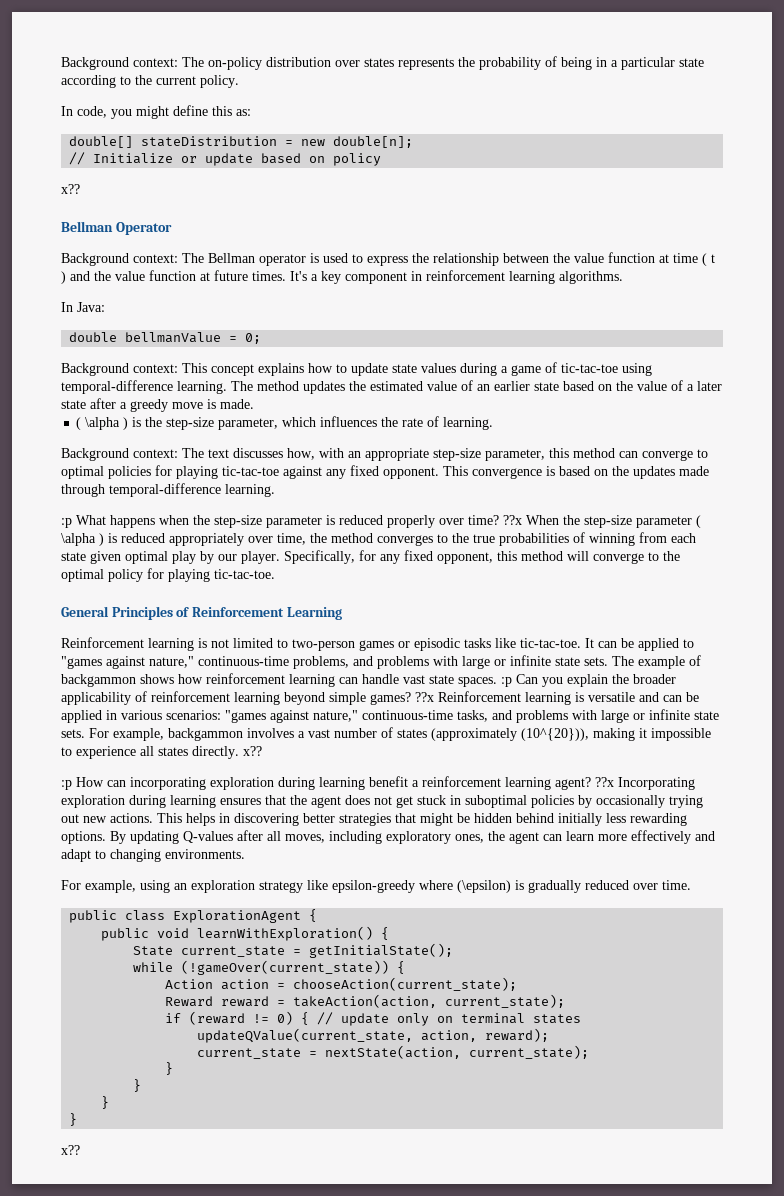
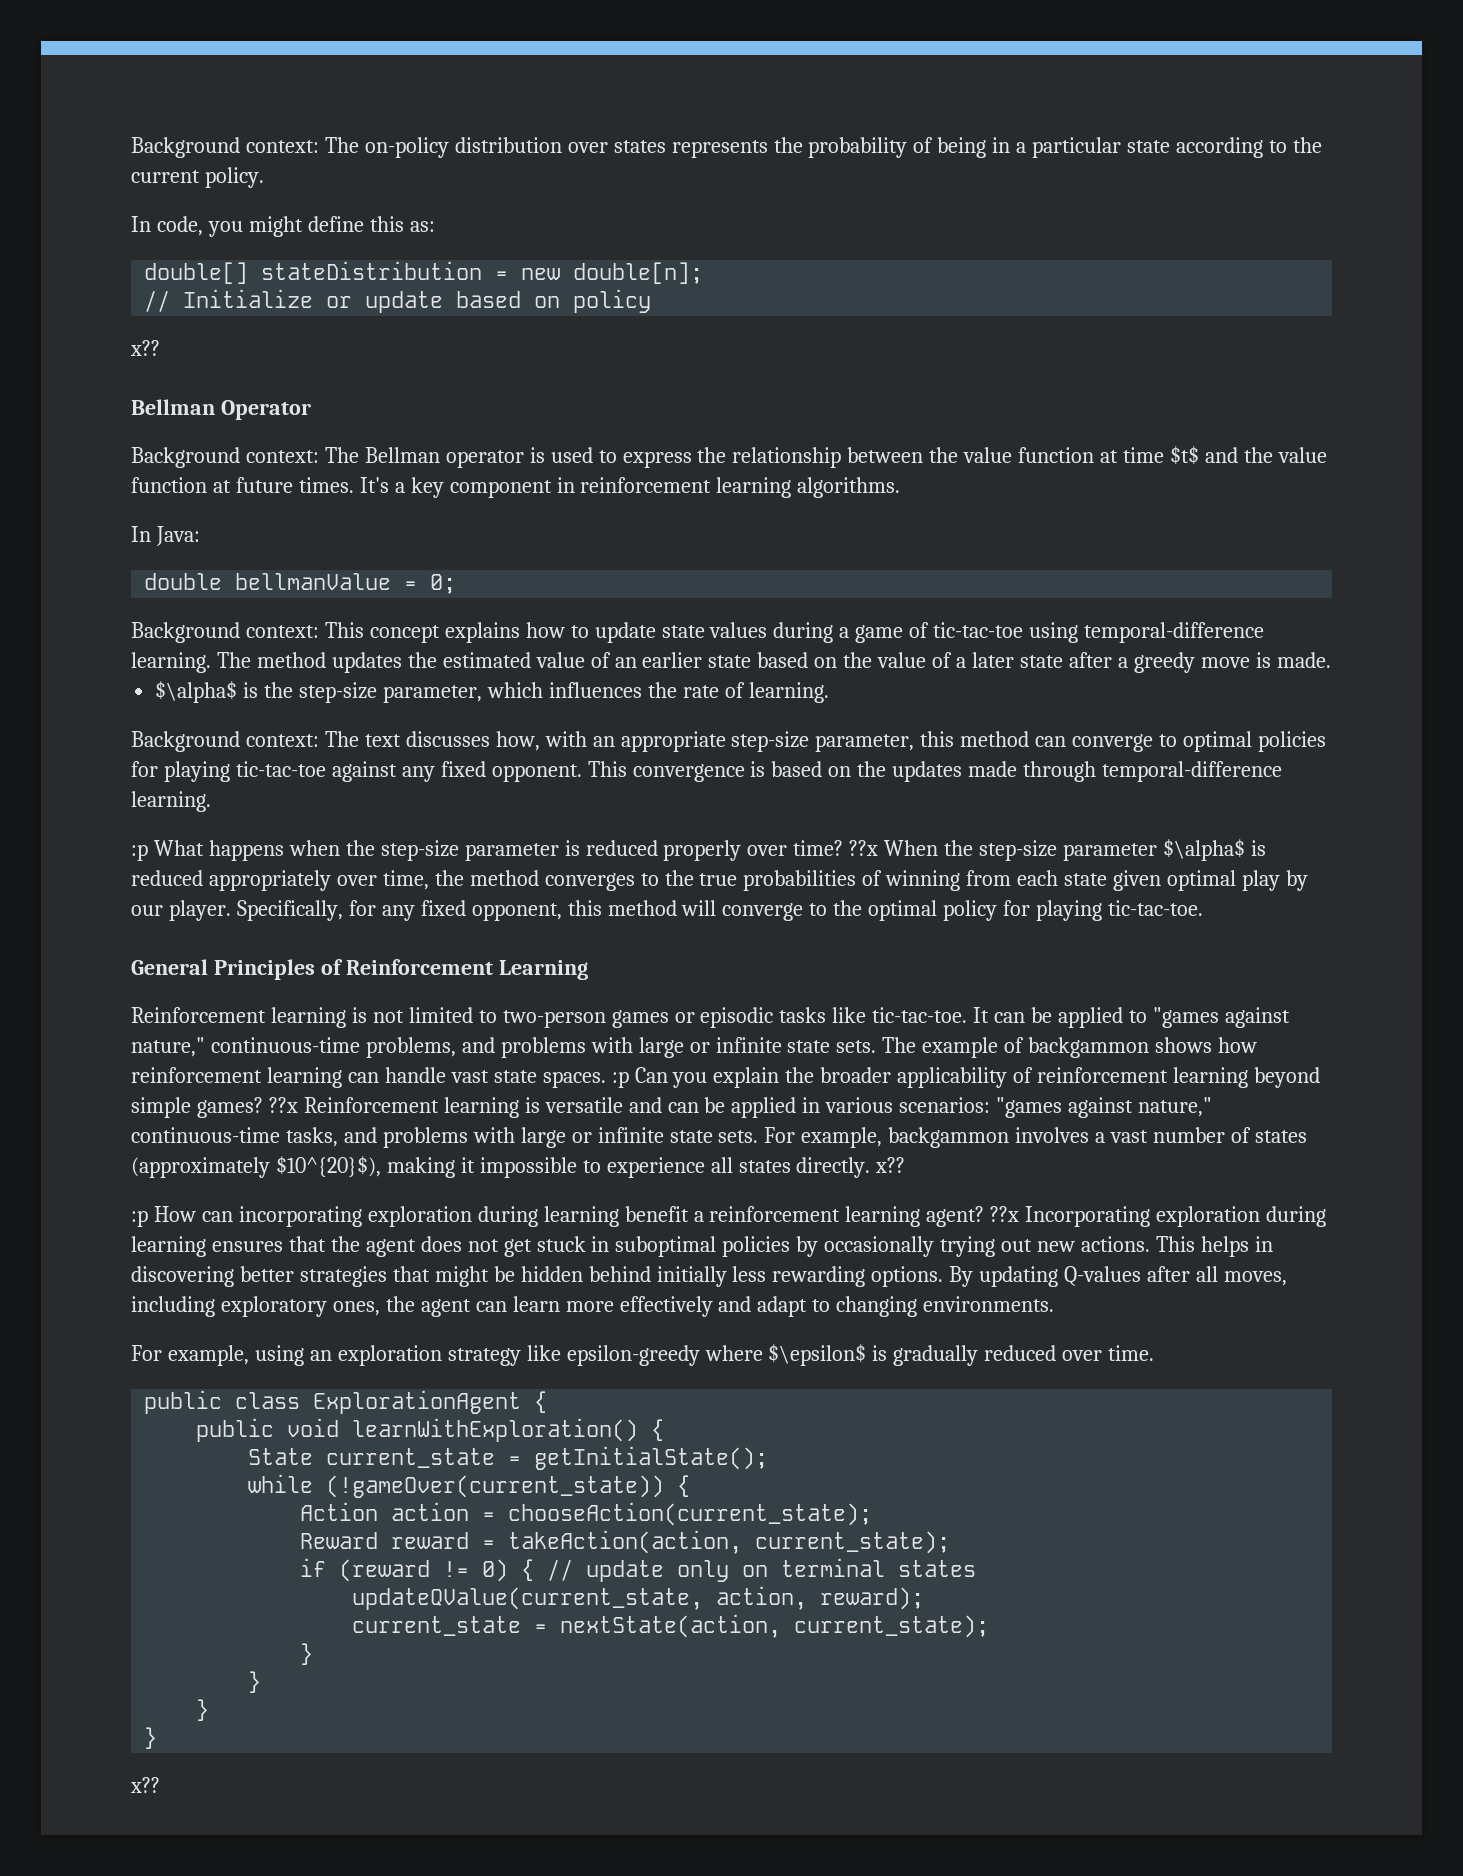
- Background context: The Bellman operator is used to express the relationship between the value function at time ( t ) and the value function at future times.
+ Background context: The Bellman operator is used to express the relationship between the value function at time $t$ and the value function at future times.
- ( \alpha ) is the step-size parameter, which influences the rate of learning.
+ $\alpha$ is the step-size parameter, which influences the rate of learning.
- ??x When the step-size parameter ( \alpha ) is reduced appropriately over time, the method converges to the true probabilities of winning from each state given optimal play by our player.
+ ??x When the step-size parameter $\alpha$ is reduced appropriately over time, the method converges to the true probabilities of winning from each state given optimal play by our player.
- For example, backgammon involves a vast number of states (approximately (10^{20})), making it impossible to experience all states directly. x??
+ For example, backgammon involves a vast number of states (approximately $10^{20}$), making it impossible to experience all states directly. x??
- For example, using an exploration strategy like epsilon-greedy where (\epsilon) is gradually reduced over time.
+ For example, using an exploration strategy like epsilon-greedy where $\epsilon$ is gradually reduced over time.

